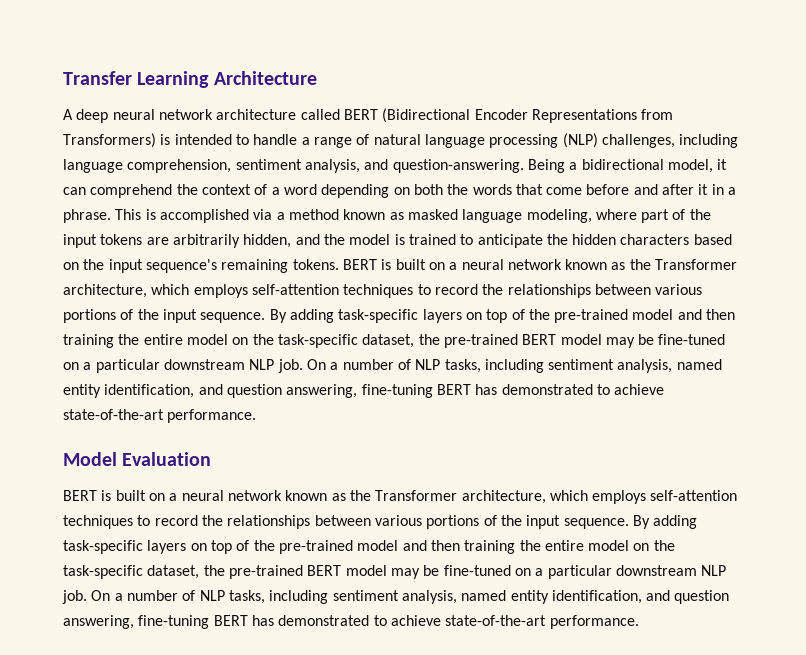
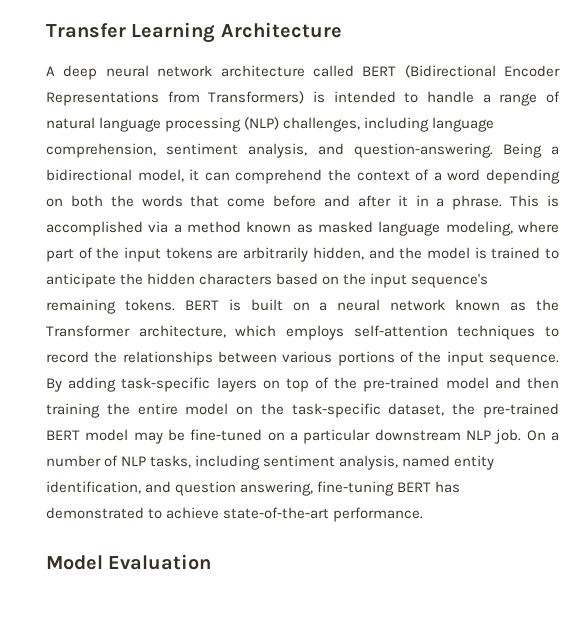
  Model Evaluation
- BERT is built on a neural network known as the Transformer architecture, which employs self-attention techniques to record the relationships between various portions of the input sequence. By adding task-specific layers on top of the pre-trained model and then training the entire model on the task-specific dataset, the pre-trained BERT model may be fine-tuned on a particular downstream NLP job. On a number of NLP tasks, including sentiment analysis, named entity identification, and question answering, fine-tuning BERT has demonstrated to achieve state-of-the-art performance.

